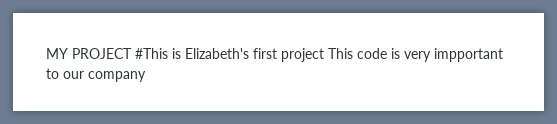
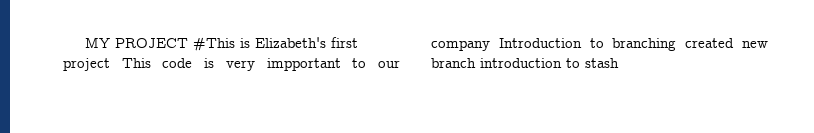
- MY PROJECT #This is Elizabeth's first project This code is very impportant to our company
+ MY PROJECT #This is Elizabeth's first project This code is very impportant to our company Introduction to branching created new branch introduction to stash

